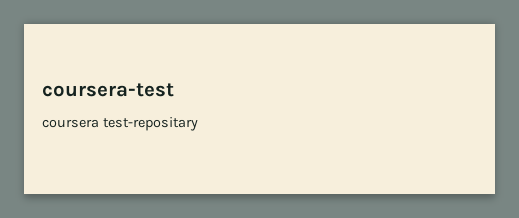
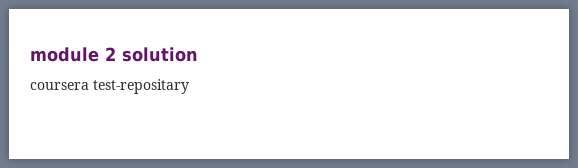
- coursera-test
+ module 2 solution

